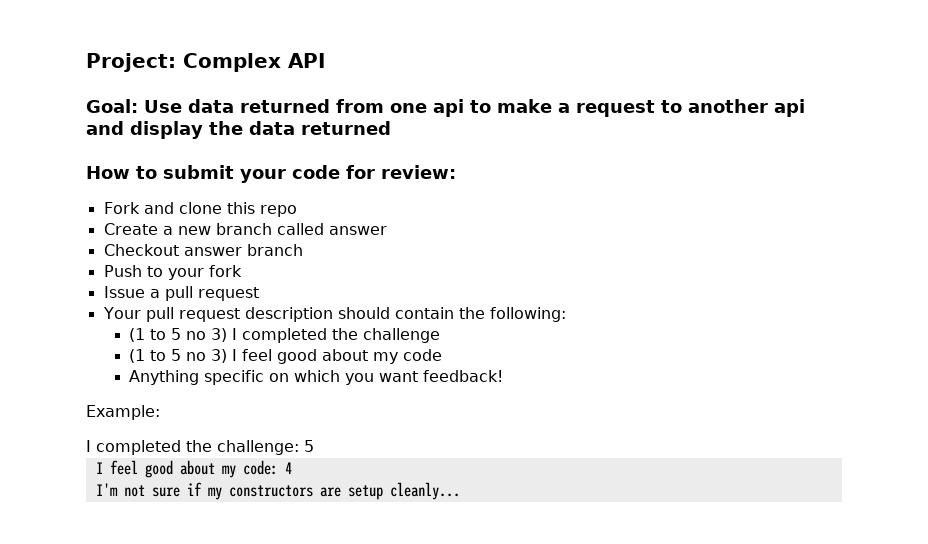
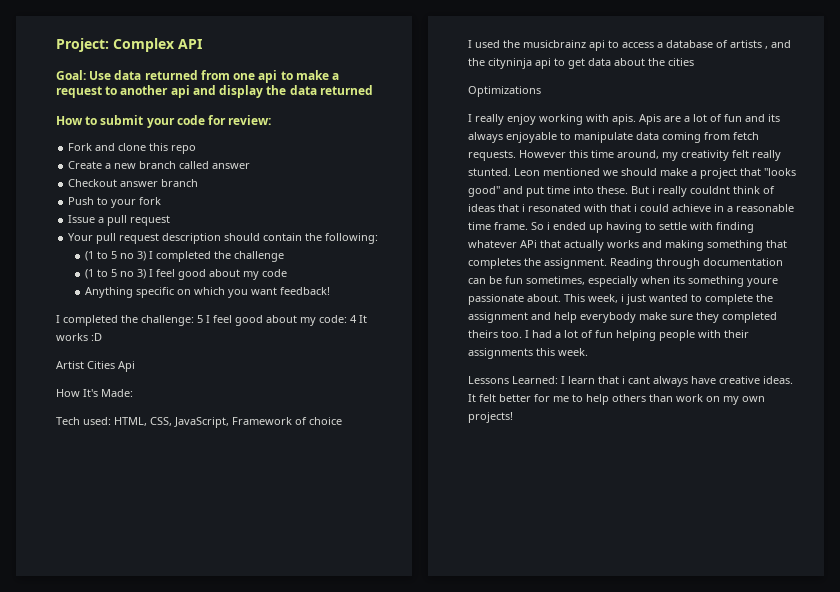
- Example:
- I completed the challenge: 5
- I feel good about my code: 4
- I'm not sure if my constructors are setup cleanly...
+ I completed the challenge: 5 I feel good about my code: 4 It works :D
+ Artist Cities Api
+ How It's Made:
+ Tech used: HTML, CSS, JavaScript, Framework of choice
+ I used the musicbrainz api to access a database of artists , and the cityninja api to get data about the cities
+ Optimizations
+ I really enjoy working with apis. Apis are a lot of fun and its always enjoyable to manipulate data coming from fetch requests. However this time around, my creativity felt really stunted. Leon mentioned we should make a project that "looks good" and put time into these. But i really couldnt think of ideas that i resonated with that i could achieve in a reasonable time frame. So i ended up having to settle with finding whatever APi that actually works and making something that completes the assignment. Reading through documentation can be fun sometimes, especially when its something youre passionate about. This week, i just wanted to complete the assignment and help everybody make sure they completed theirs too. I had a lot of fun helping people with their assignments this week.
+ Lessons Learned: I learn that i cant always have creative ideas. It felt better for me to help others than work on my own projects!

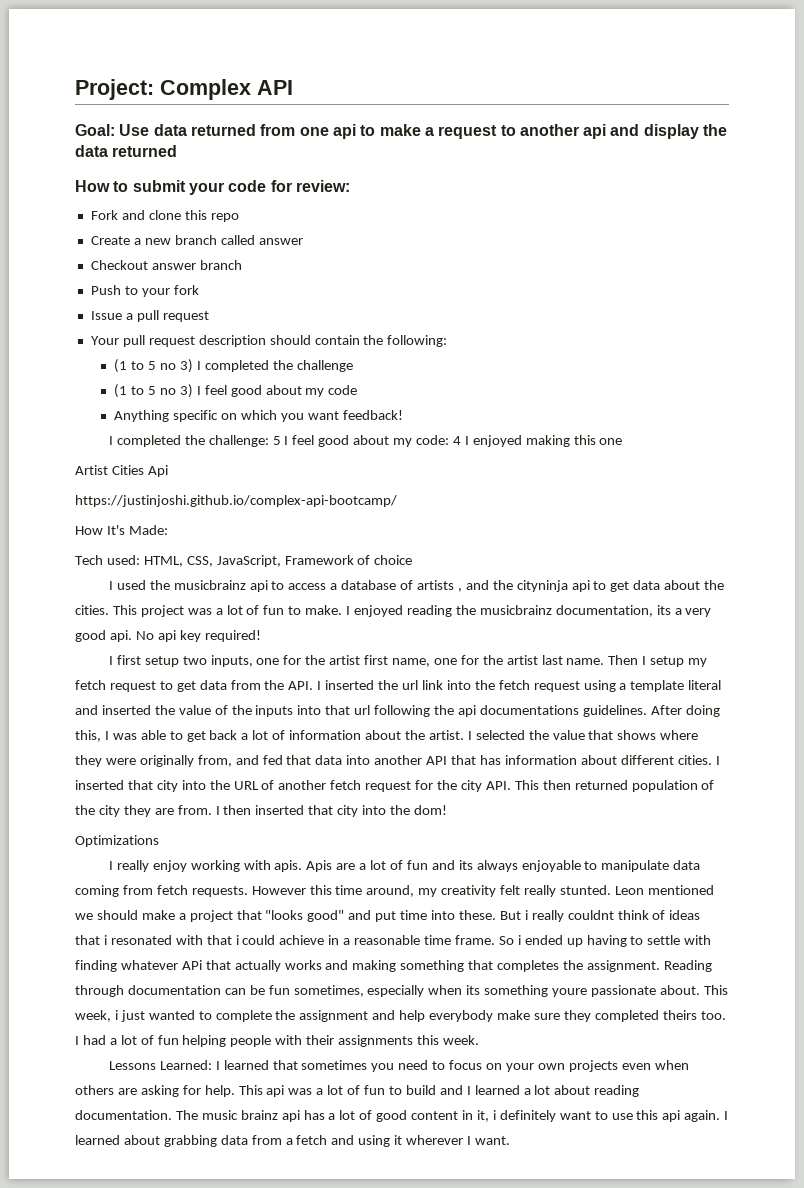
- I completed the challenge: 5 I feel good about my code: 4 It works :D
+ I completed the challenge: 5 I feel good about my code: 4 I enjoyed making this one
+ https://justinjoshi.github.io/complex-api-bootcamp/
- I used the musicbrainz api to access a database of artists , and the cityninja api to get data about the cities
+ I used the musicbrainz api to access a database of artists , and the cityninja api to get data about the cities. This project was a lot of fun to make. I enjoyed reading the musicbrainz documentation, its a very good api. No api key required!
+ I first setup two inputs, one for the artist first name, one for the artist last name. Then I setup my fetch request to get data from the API. I inserted the url link into the fetch request using a template literal and inserted the value of the inputs into that url following the api documentations guidelines. After doing this, I was able to get back a lot of information about the artist. I selected the value that shows where they were originally from, and fed that data into another API that has information about different cities. I inserted that city into the URL of another fetch request for the city API. This then returned population of the city they are from. I then inserted that city into the dom!
- Lessons Learned: I learn that i cant always have creative ideas. It felt better for me to help others than work on my own projects!
+ Lessons Learned: I learned that sometimes you need to focus on your own projects even when others are asking for help. This api was a lot of fun to build and I learned a lot about reading documentation. The music brainz api has a lot of good content in it, i definitely want to use this api again. I learned about grabbing data from a fetch and using it wherever I want.

